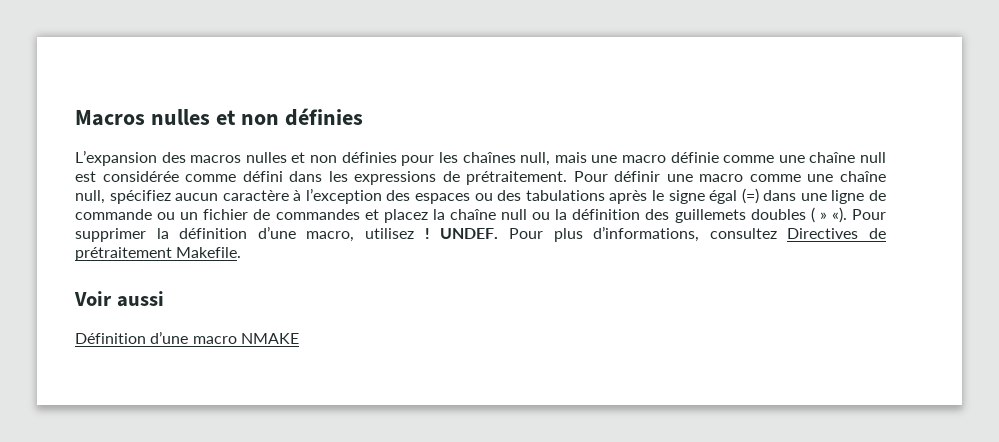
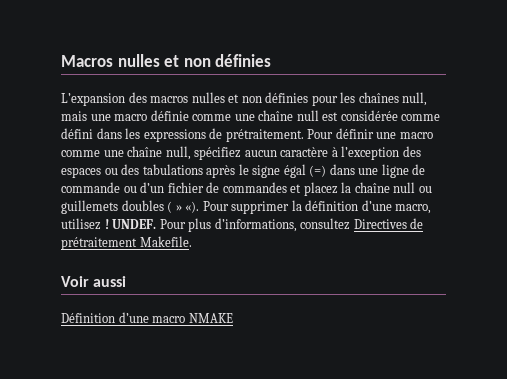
- Pour définir une macro comme une chaîne null, spécifiez aucun caractère à l’exception des espaces ou des tabulations après le signe égal (=) dans une ligne de commande ou un fichier de commandes et placez la chaîne null ou la définition des guillemets doubles ( » «).
+ Pour définir une macro comme une chaîne null, spécifiez aucun caractère à l’exception des espaces ou des tabulations après le signe égal (=) dans une ligne de commande ou d’un fichier de commandes et placez la chaîne null ou guillemets doubles ( » «).

